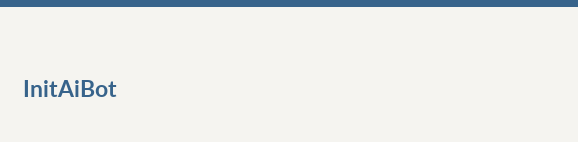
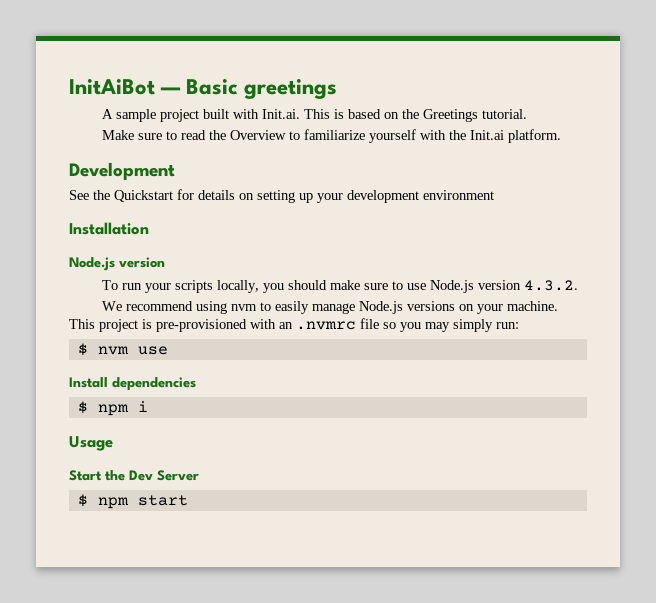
- InitAiBot
+ InitAiBot — Basic greetings
+ A sample project built with Init.ai. This is based on the Greetings tutorial.
+ Make sure to read the Overview to familiarize yourself with the Init.ai platform.
+ Development
+ See the Quickstart for details on setting up your development environment
+ Installation
+ Node.js version
+ To run your scripts locally, you should make sure to use Node.js version 4.3.2.
+ We recommend using nvm to easily manage Node.js versions on your machine. This project is pre-provisioned with an .nvmrc file so you may simply run:
+ $ nvm use
+ Install dependencies
+ $ npm i
+ Usage
+ Start the Dev Server
+ $ npm start

